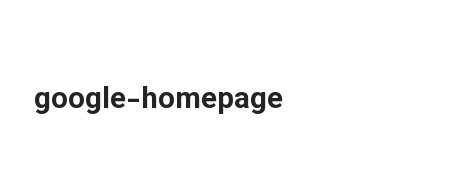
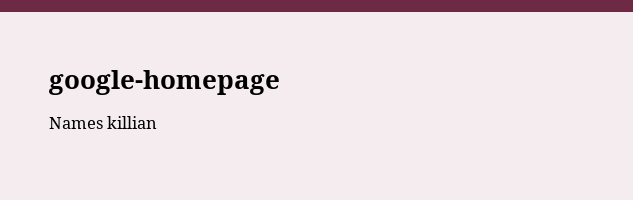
+ Names killian

